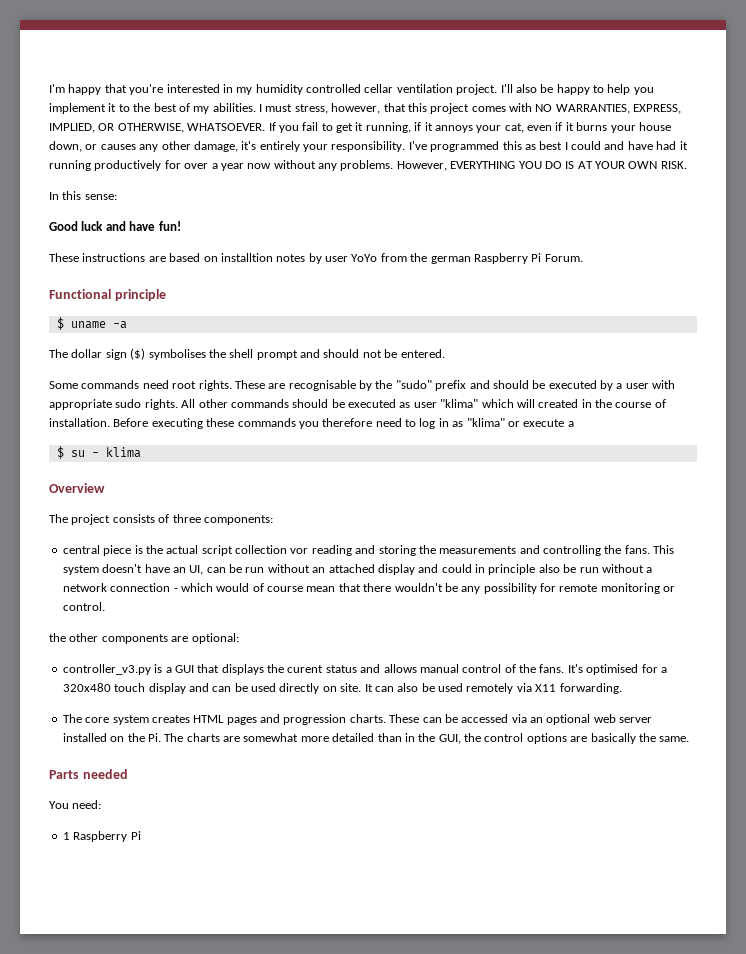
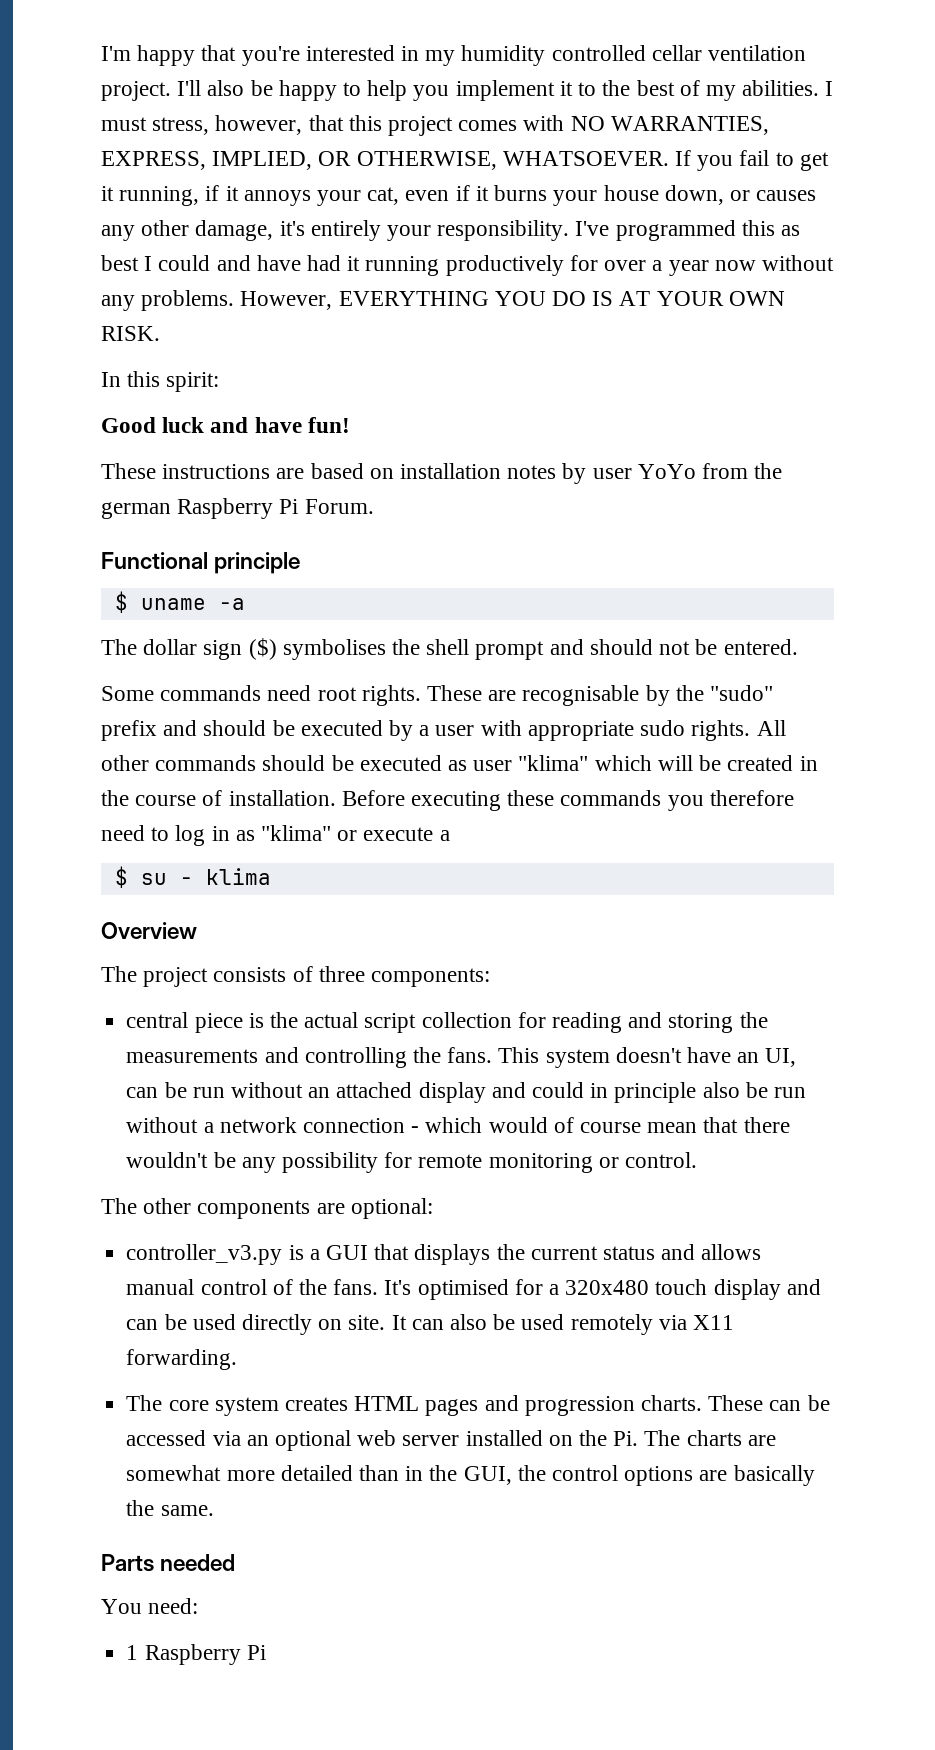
- In this sense:
+ In this spirit:
- These instructions are based on installtion notes by user YoYo from the german Raspberry Pi Forum.
+ These instructions are based on installation notes by user YoYo from the german Raspberry Pi Forum.
- All other commands should be executed as user "klima" which will created in the course of installation.
+ All other commands should be executed as user "klima" which will be created in the course of installation.
- central piece is the actual script collection vor reading and storing the measurements and controlling the fans.
+ central piece is the actual script collection for reading and storing the measurements and controlling the fans.
- the other components are optional:
+ The other components are optional:
- controller_v3.py is a GUI that displays the curent status and allows manual control of the fans.
+ controller_v3.py is a GUI that displays the current status and allows manual control of the fans.

